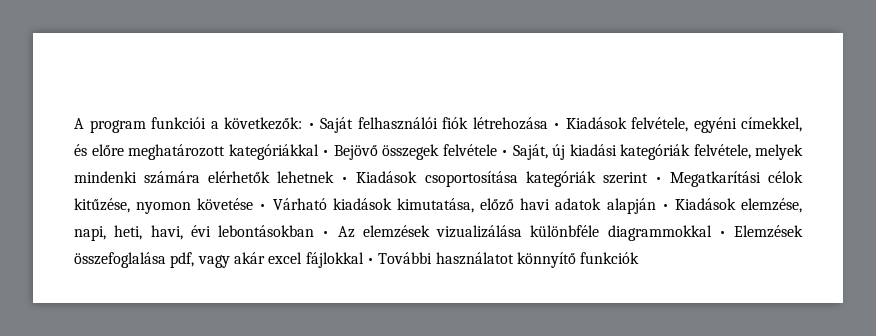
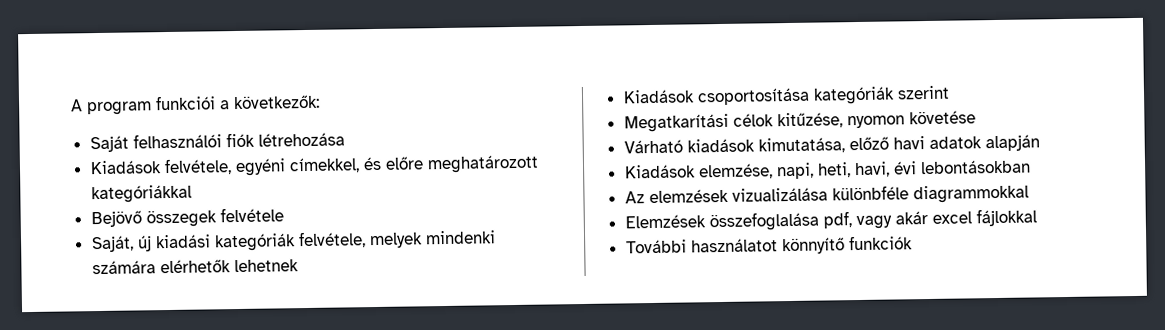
- A program funkciói a következők: • Saját felhasználói fiók létrehozása • Kiadások felvétele, egyéni címekkel, és előre meghatározott kategóriákkal • Bejövő összegek felvétele • Saját, új kiadási kategóriák felvétele, melyek mindenki számára elérhetők lehetnek • Kiadások csoportosítása kategóriák szerint • Megatkarítási célok kitűzése, nyomon követése • Várható kiadások kimutatása, előző havi adatok alapján • Kiadások elemzése, napi, heti, havi, évi lebontásokban • Az elemzések vizualizálása különbféle diagrammokkal • Elemzések összefoglalása pdf, vagy akár excel fájlokkal • További használatot könnyítő funkciók
+ A program funkciói a következők:
+ Saját felhasználói fiók létrehozása
+ Kiadások felvétele, egyéni címekkel, és előre meghatározott kategóriákkal
+ Bejövő összegek felvétele
+ Saját, új kiadási kategóriák felvétele, melyek mindenki számára elérhetők lehetnek
+ Kiadások csoportosítása kategóriák szerint
+ Megatkarítási célok kitűzése, nyomon követése
+ Várható kiadások kimutatása, előző havi adatok alapján
+ Kiadások elemzése, napi, heti, havi, évi lebontásokban
+ Az elemzések vizualizálása különbféle diagrammokkal
+ Elemzések összefoglalása pdf, vagy akár excel fájlokkal
+ További használatot könnyítő funkciók

